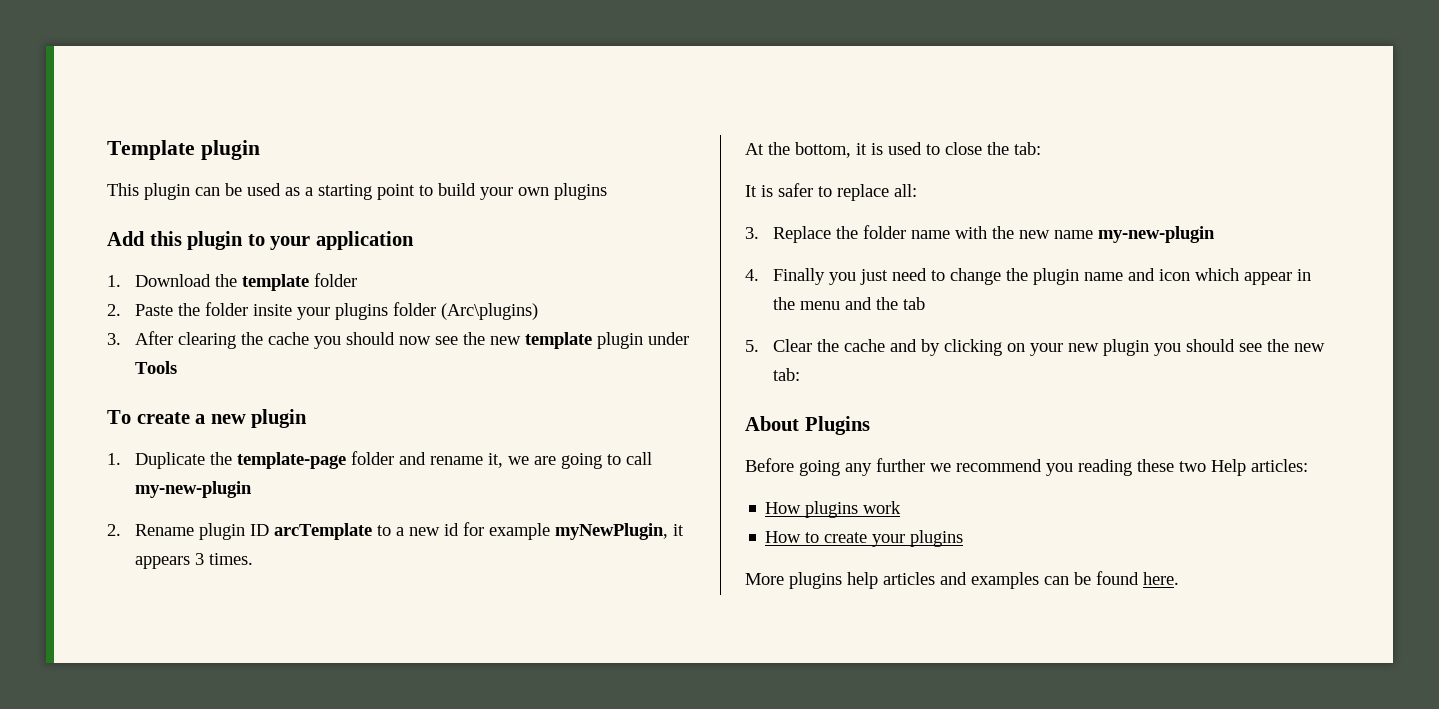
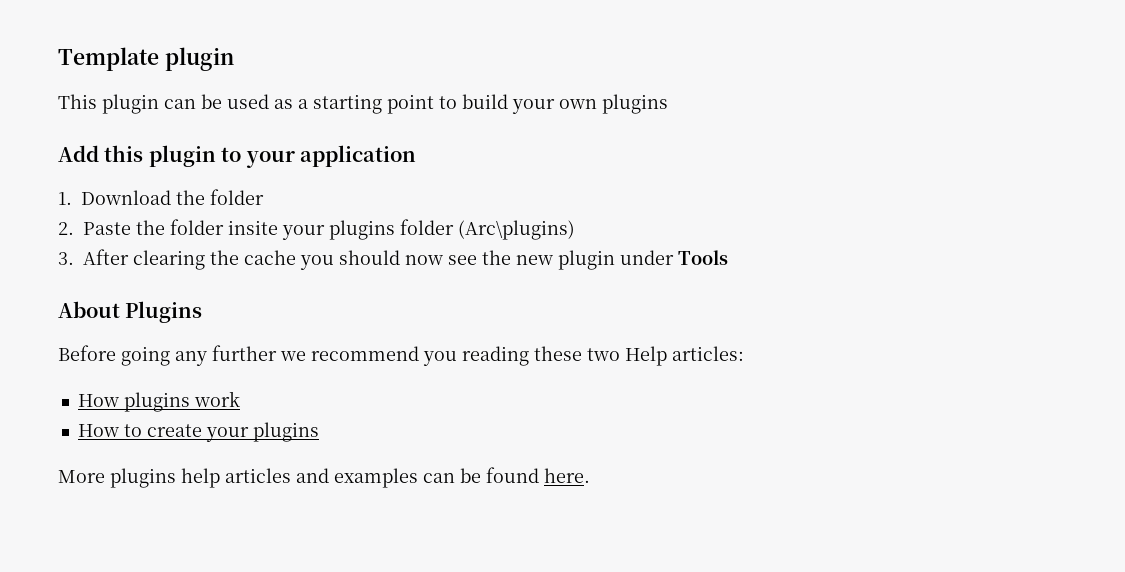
- 1. Download the template folder
+ 1. Download the folder
- 3. After clearing the cache you should now see the new template plugin under Tools
+ 3. After clearing the cache you should now see the new plugin under Tools
- To create a new plugin
- 1. Duplicate the template-page folder and rename it, we are going to call my-new-plugin
- 2. Rename plugin ID arcTemplate to a new id for example myNewPlugin, it appears 3 times.
- At the bottom, it is used to close the tab:
- It is safer to replace all:
- 3. Replace the folder name with the new name my-new-plugin
- 4. Finally you just need to change the plugin name and icon which appear in the menu and the tab
- 5. Clear the cache and by clicking on your new plugin you should see the new tab:

